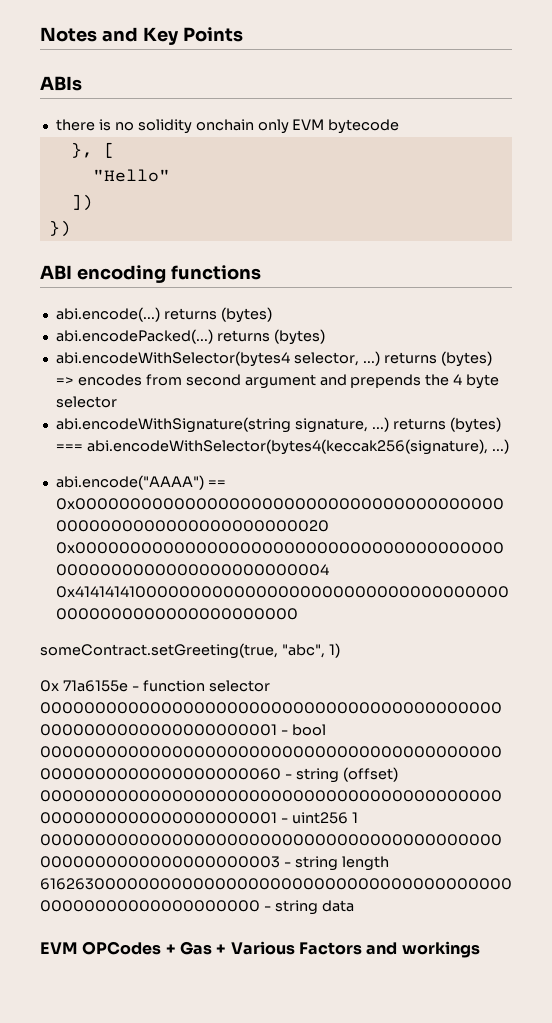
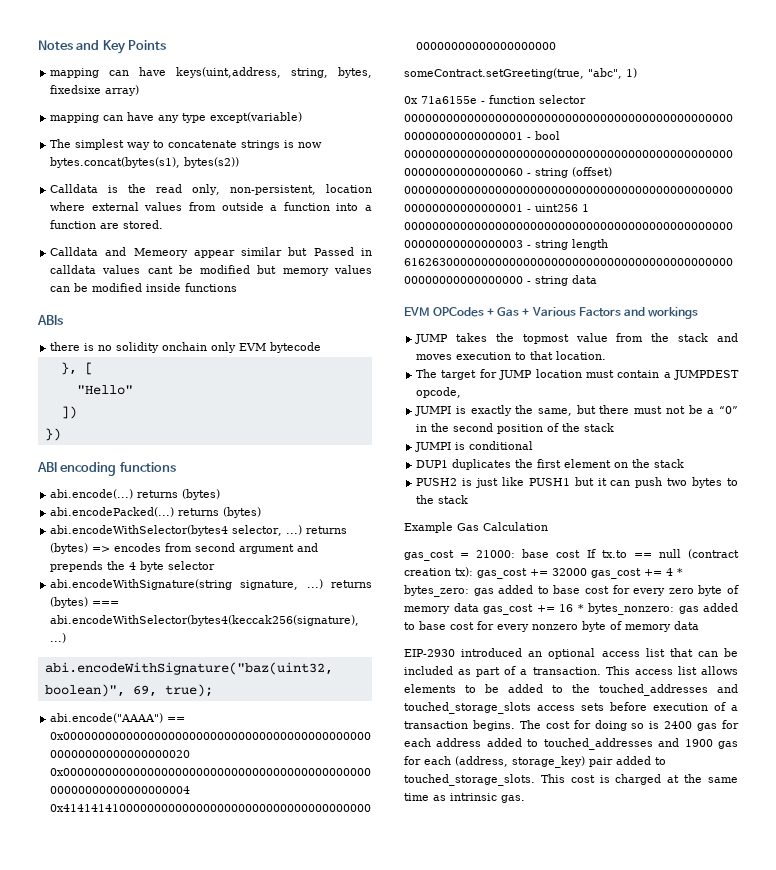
+ mapping can have keys(uint,address, string, bytes, fixedsixe array)
+ mapping can have any type except(variable)
+ The simplest way to concatenate strings is now bytes.concat(bytes(s1), bytes(s2))
+ Calldata is the read only, non-persistent, location where external values from outside a function into a function are stored.
+ Calldata and Memeory appear similar but Passed in calldata values cant be modified but memory values can be modified inside functions
+ abi.encodeWithSignature("baz(uint32, boolean)", 69, true);
+ JUMP takes the topmost value from the stack and moves execution to that location.
+ The target for JUMP location must contain a JUMPDEST opcode,
+ JUMPI is exactly the same, but there must not be a “0” in the second position of the stack
+ JUMPI is conditional
+ DUP1 duplicates the first element on the stack
+ PUSH2 is just like PUSH1 but it can push two bytes to the stack
+ Example Gas Calculation
+ gas_cost = 21000: base cost If tx.to == null (contract creation tx): gas_cost += 32000 gas_cost += 4 * bytes_zero: gas added to base cost for every zero byte of memory data gas_cost += 16 * bytes_nonzero: gas added to base cost for every nonzero byte of memory data
+ EIP-2930 introduced an optional access list that can be included as part of a transaction. This access list allows elements to be added to the touched_addresses and touched_storage_slots access sets before execution of a transaction begins. The cost for doing so is 2400 gas for each address added to touched_addresses and 1900 gas for each (address, storage_key) pair added to touched_storage_slots. This cost is charged at the same time as intrinsic gas.

